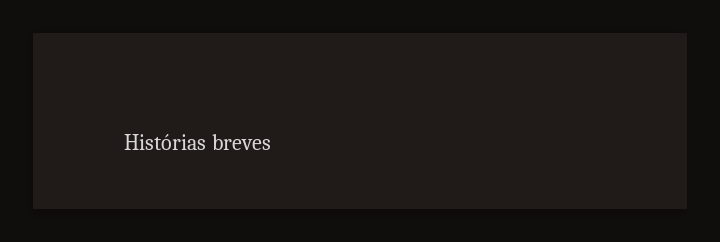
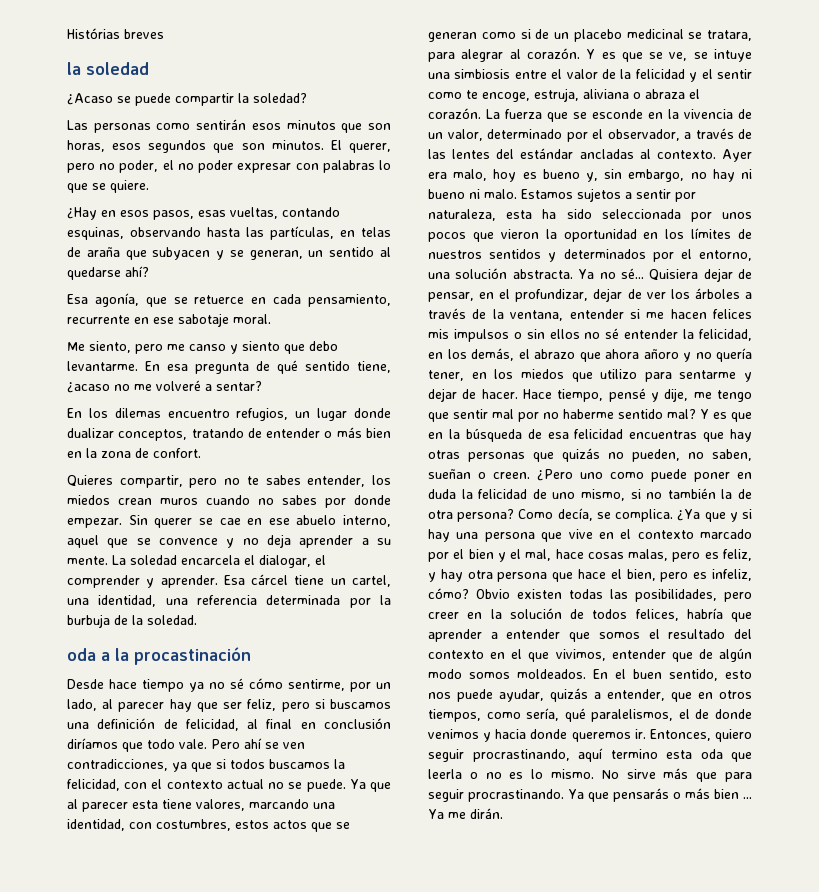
+ la soledad
+ ¿Acaso se puede compartir la soledad?
+ Las personas como sentirán esos minutos que son horas, esos segundos que son minutos. El querer, pero no poder, el no poder expresar con palabras lo que se quiere.
+ ¿Hay en esos pasos, esas vueltas, contando esquinas, observando hasta las partículas, en telas de araña que subyacen y se generan, un sentido al quedarse ahí?
+ Esa agonía, que se retuerce en cada pensamiento, recurrente en ese sabotaje moral.
+ Me siento, pero me canso y siento que debo levantarme. En esa pregunta de qué sentido tiene, ¿acaso no me volveré a sentar?
+ En los dilemas encuentro refugios, un lugar donde dualizar conceptos, tratando de entender o más bien en la zona de confort.
+ Quieres compartir, pero no te sabes entender, los miedos crean muros cuando no sabes por donde empezar. Sin querer se cae en ese abuelo interno, aquel que se convence y no deja aprender a su mente. La soledad encarcela el dialogar, el comprender y aprender. Esa cárcel tiene un cartel, una identidad, una referencia determinada por la burbuja de la soledad.
+ oda a la procastinación
+ Desde hace tiempo ya no sé cómo sentirme, por un lado, al parecer hay que ser feliz, pero si buscamos una definición de felicidad, al final en conclusión diríamos que todo vale. Pero ahí se ven contradicciones, ya que si todos buscamos la felicidad, con el contexto actual no se puede. Ya que al parecer esta tiene valores, marcando una identidad, con costumbres, estos actos que se generan como si de un placebo medicinal se tratara, para alegrar al corazón. Y es que se ve, se intuye una simbiosis entre el valor de la felicidad y el sentir como te encoge, estruja, aliviana o abraza el corazón. La fuerza que se esconde en la vivencia de un valor, determinado por el observador, a través de las lentes del estándar ancladas al contexto. Ayer era malo, hoy es bueno y, sin embargo, no hay ni bueno ni malo. Estamos sujetos a sentir por naturaleza, esta ha sido seleccionada por unos pocos que vieron la oportunidad en los límites de nuestros sentidos y determinados por el entorno, una solución abstracta. Ya no sé... Quisiera dejar de pensar, en el profundizar, dejar de ver los árboles a través de la ventana, entender si me hacen felices mis impulsos o sin ellos no sé entender la felicidad, en los demás, el abrazo que ahora añoro y no quería tener, en los miedos que utilizo para sentarme y dejar de hacer. Hace tiempo, pensé y dije, me tengo que sentir mal por no haberme sentido mal? Y es que en la búsqueda de esa felicidad encuentras que hay otras personas que quizás no pueden, no saben, sueñan o creen. ¿Pero uno como puede poner en duda la felicidad de uno mismo, si no también la de otra persona? Como decía, se complica. ¿Ya que y si hay una persona que vive en el contexto marcado por el bien y el mal, hace cosas malas, pero es feliz, y hay otra persona que hace el bien, pero es infeliz, cómo? Obvio existen todas las posibilidades, pero creer en la solución de todos felices, habría que aprender a entender que somos el resultado del contexto en el que vivimos, entender que de algún modo somos moldeados. En el buen sentido, esto nos puede ayudar, quizás a entender, que en otros tiempos, como sería, qué paralelismos, el de donde venimos y hacia donde queremos ir. Entonces, quiero seguir procrastinando, aquí termino esta oda que leerla o no es lo mismo. No sirve más que para seguir procrastinando. Ya que pensarás o más bien ... Ya me dirán.

